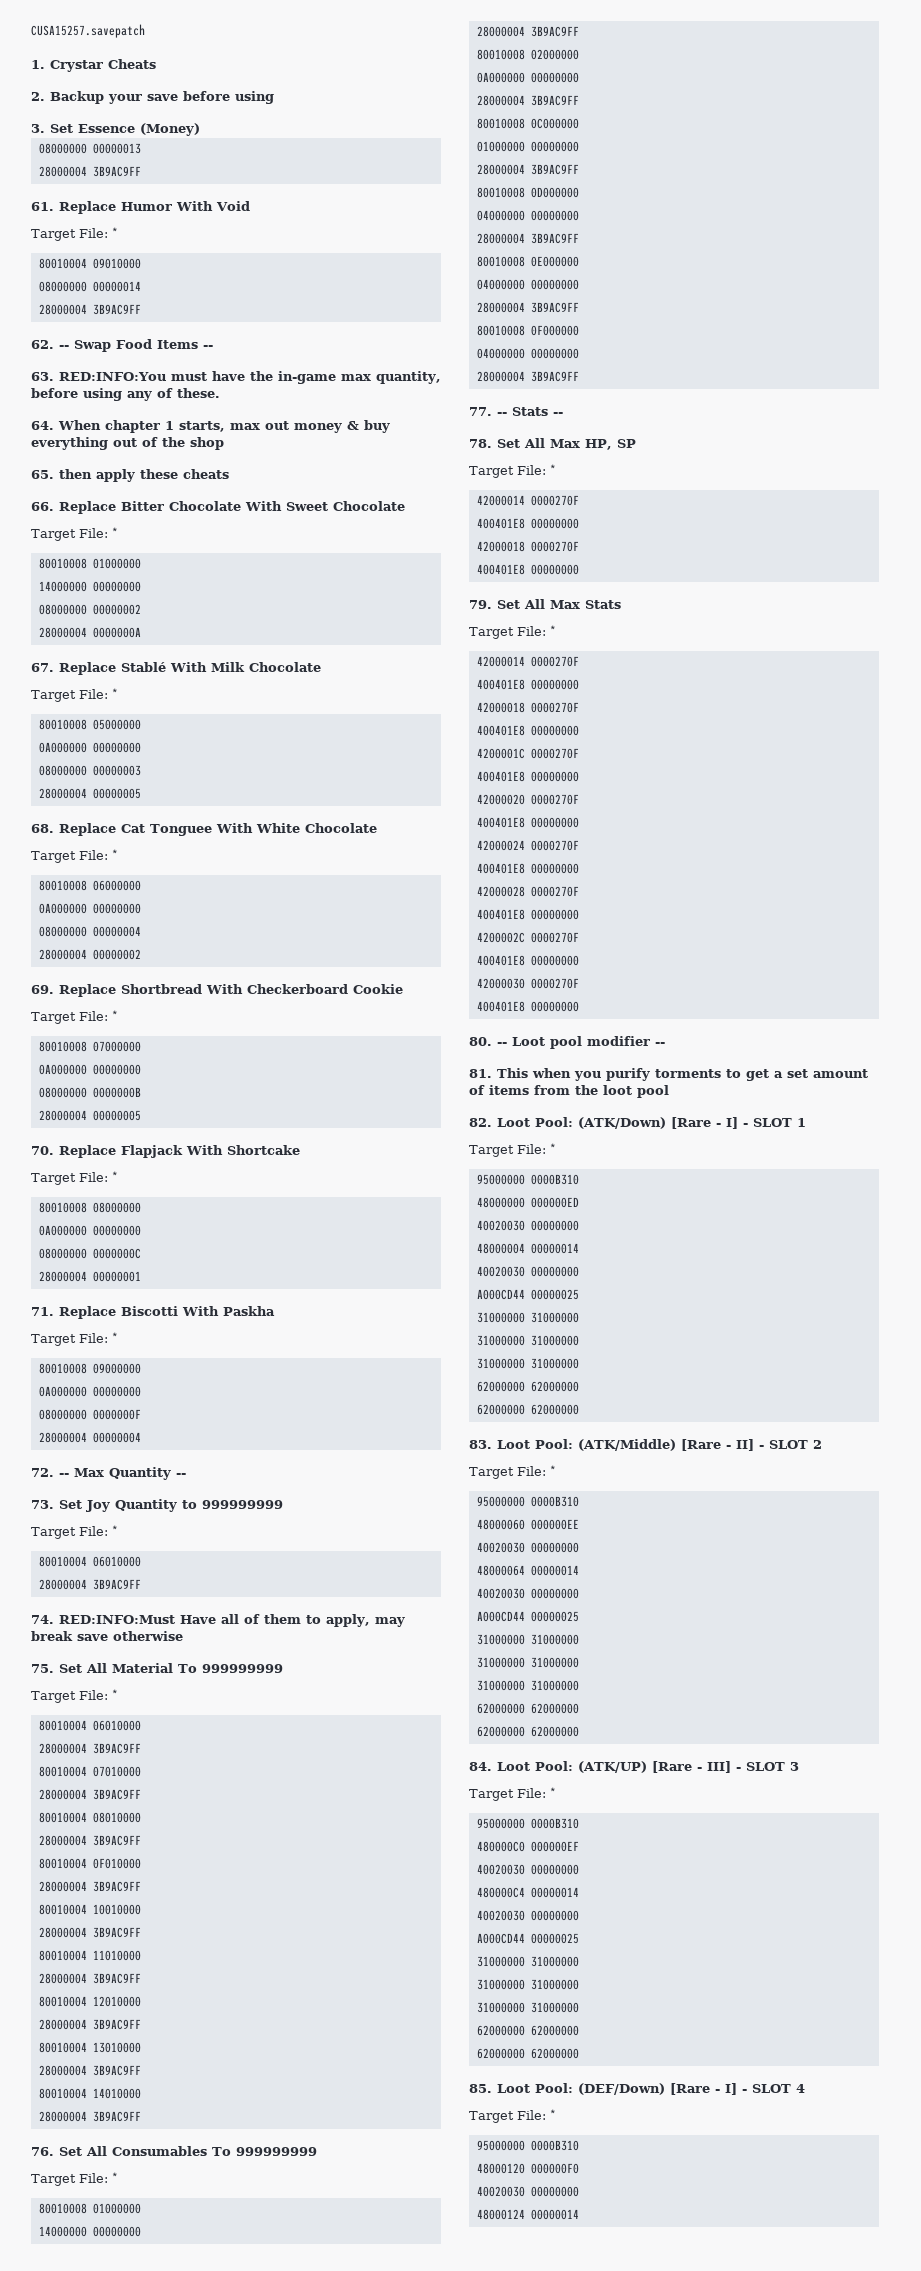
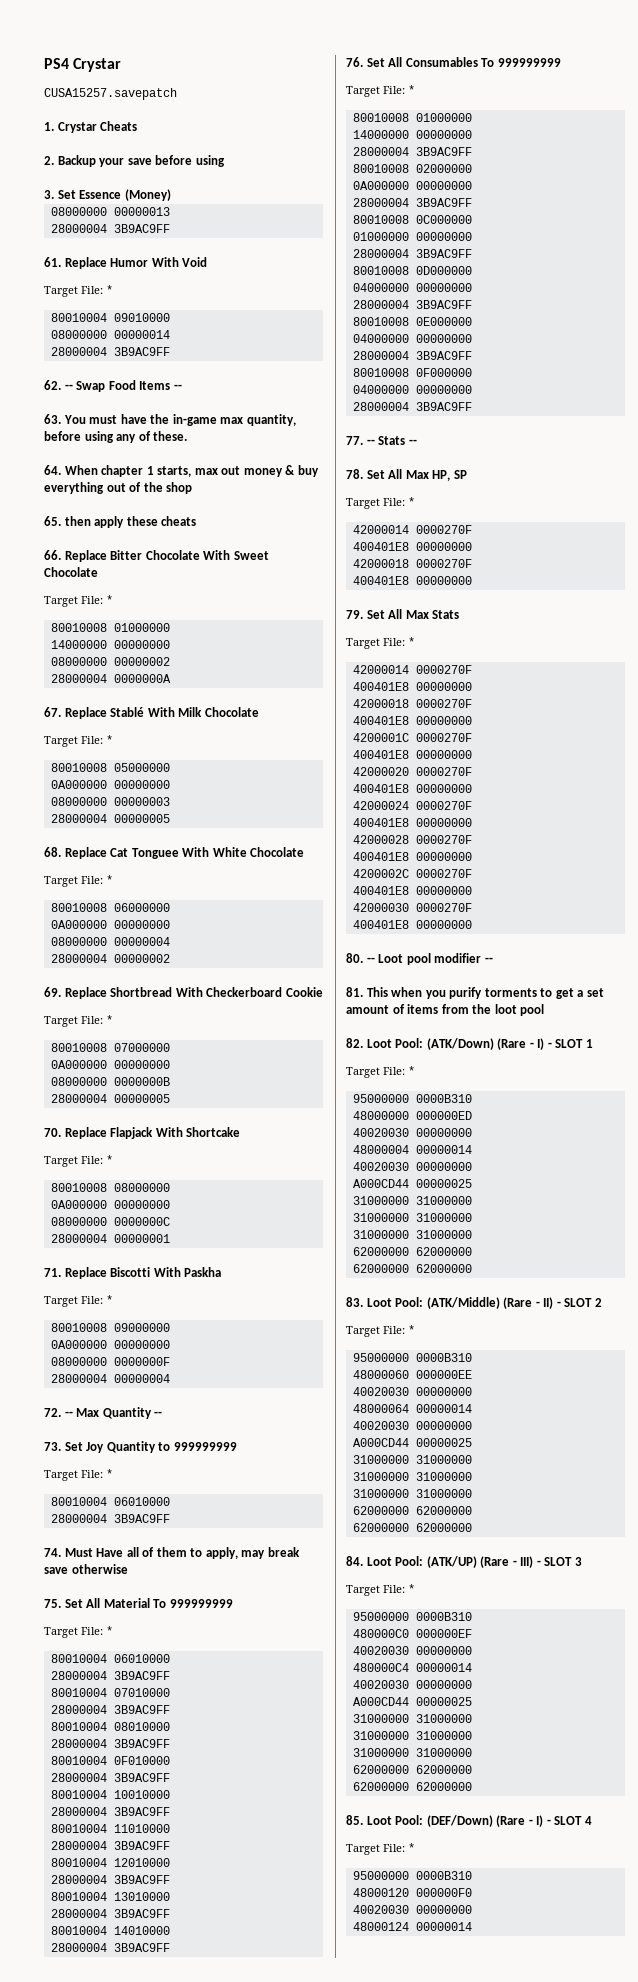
+ PS4 Crystar
- 63. RED:INFO:You must have the in-game max quantity, before using any of these.
+ 63. You must have the in-game max quantity, before using any of these.
- 74. RED:INFO:Must Have all of them to apply, may break save otherwise
+ 74. Must Have all of them to apply, may break save otherwise
- 82. Loot Pool: (ATK/Down) [Rare - I] - SLOT 1
+ 82. Loot Pool: (ATK/Down) (Rare - I) - SLOT 1
- 83. Loot Pool: (ATK/Middle) [Rare - II] - SLOT 2
+ 83. Loot Pool: (ATK/Middle) (Rare - II) - SLOT 2
- 84. Loot Pool: (ATK/UP) [Rare - III] - SLOT 3
+ 84. Loot Pool: (ATK/UP) (Rare - III) - SLOT 3
- 85. Loot Pool: (DEF/Down) [Rare - I] - SLOT 4
+ 85. Loot Pool: (DEF/Down) (Rare - I) - SLOT 4

